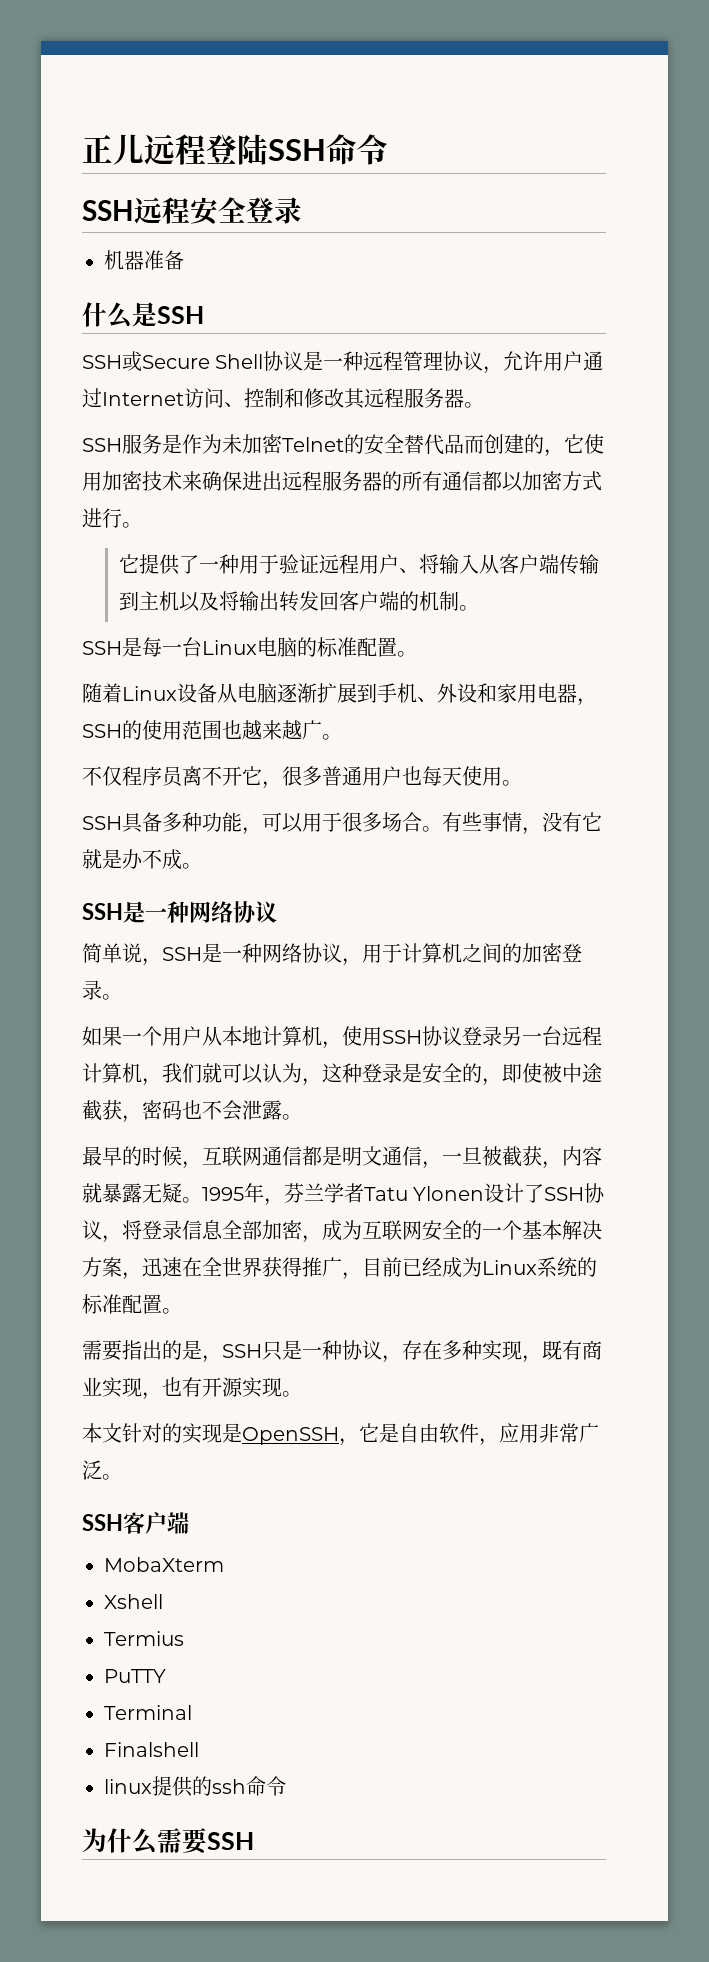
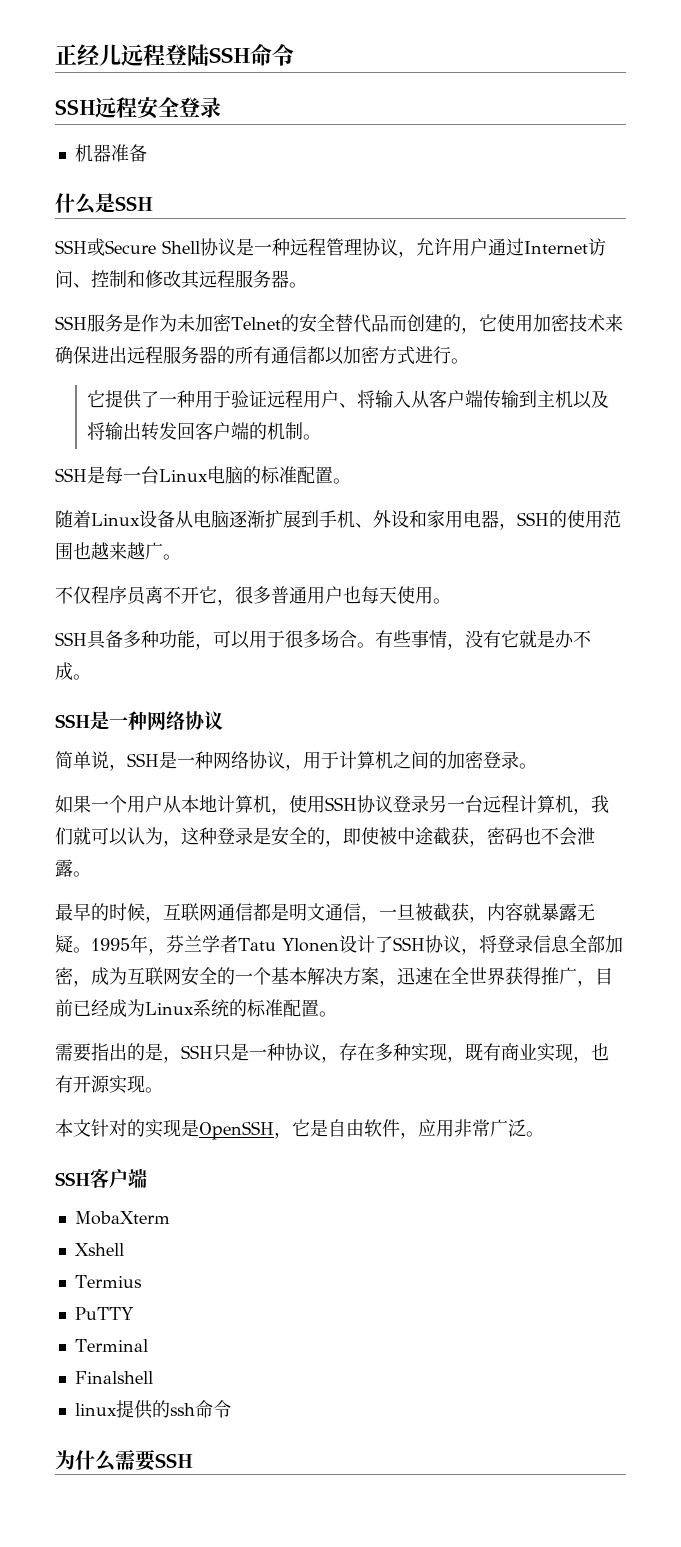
- 正儿远程登陆SSH命令
+ 正经儿远程登陆SSH命令

